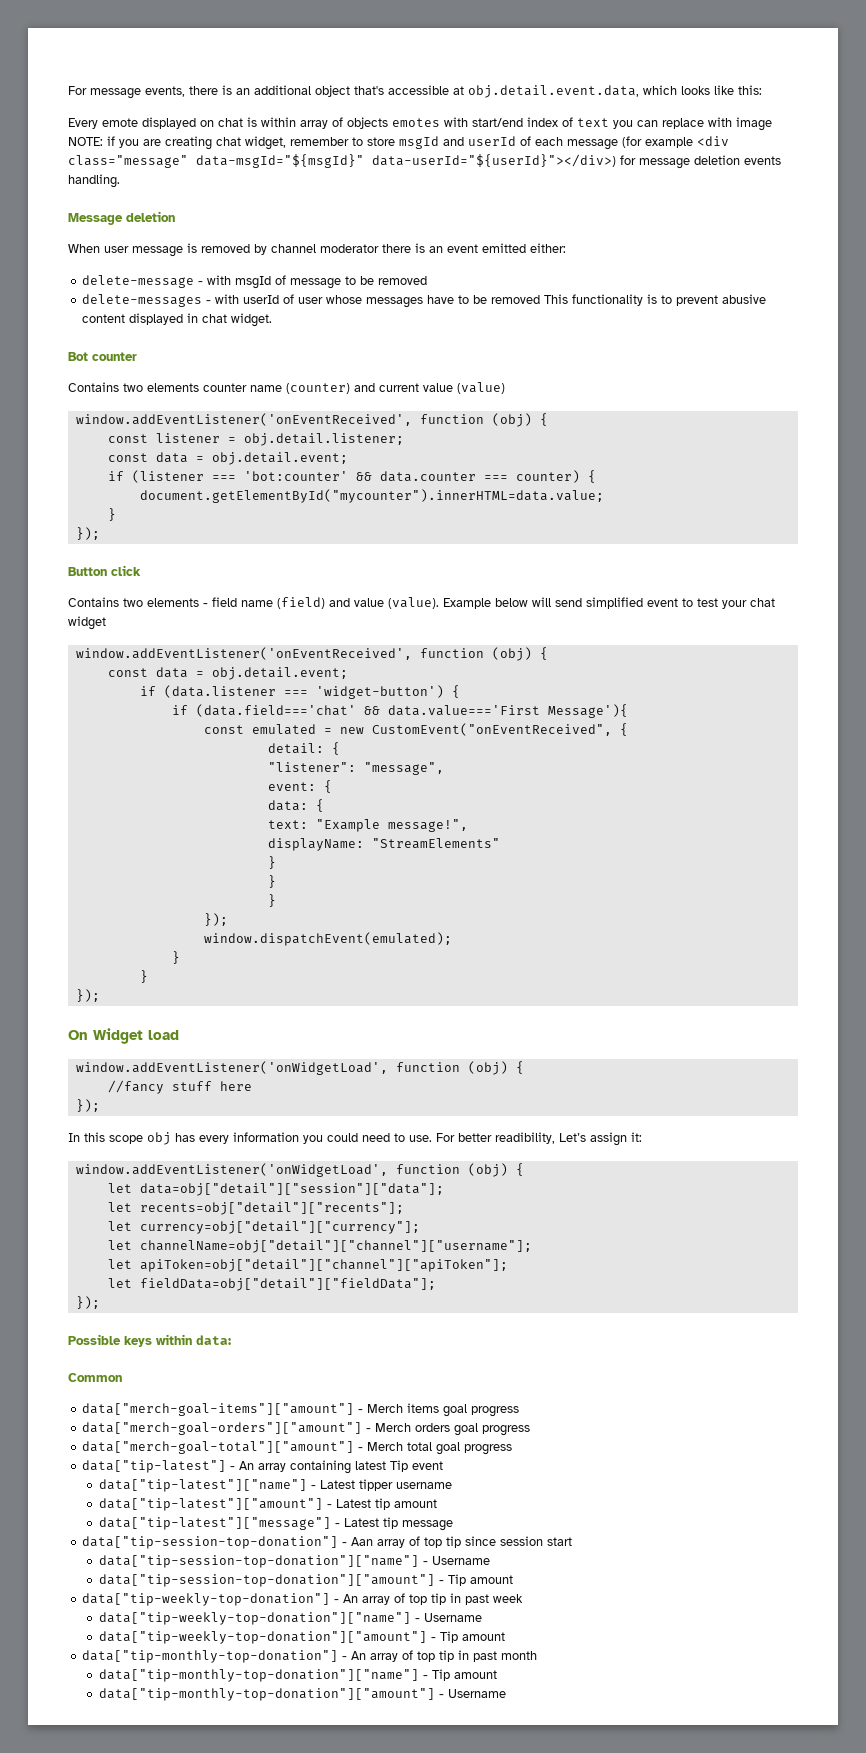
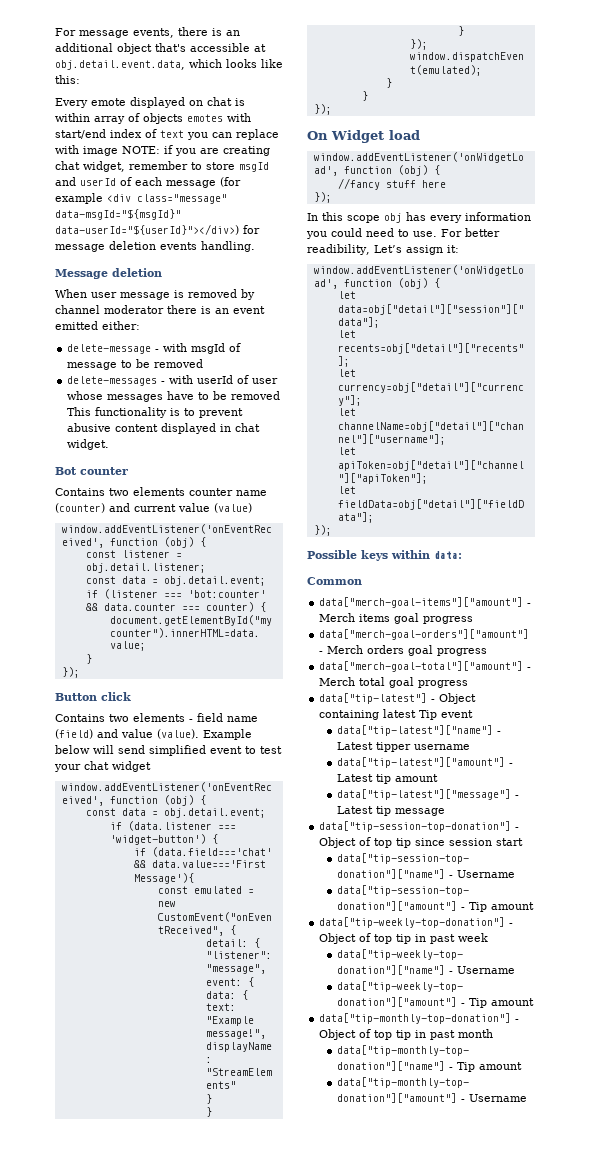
- data["tip-latest"] - An array containing latest Tip event
+ data["tip-latest"] - Object containing latest Tip event
- data["tip-session-top-donation"] - Aan array of top tip since session start
+ data["tip-session-top-donation"] - Object of top tip since session start
- data["tip-weekly-top-donation"] - An array of top tip in past week
+ data["tip-weekly-top-donation"] - Object of top tip in past week
- data["tip-monthly-top-donation"] - An array of top tip in past month
+ data["tip-monthly-top-donation"] - Object of top tip in past month

